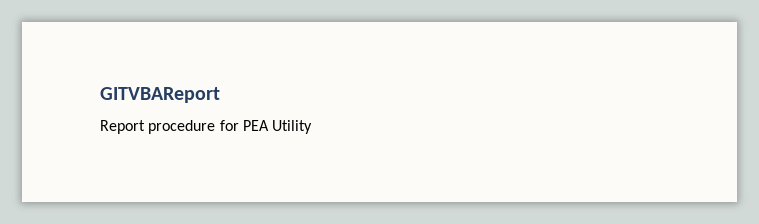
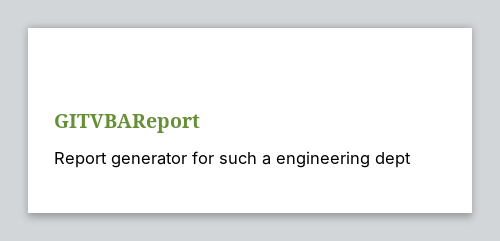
- Report procedure for PEA Utility
+ Report generator for such a engineering dept

